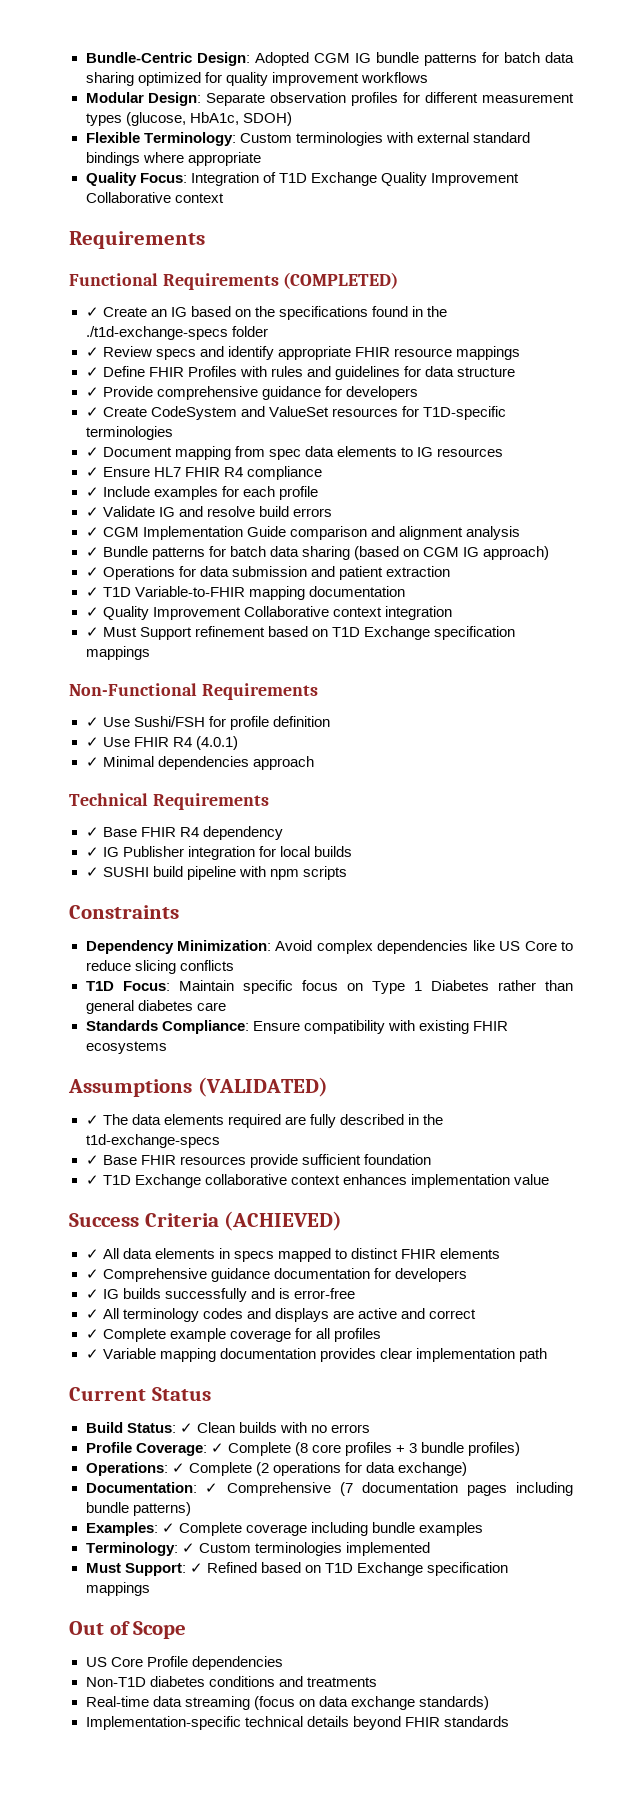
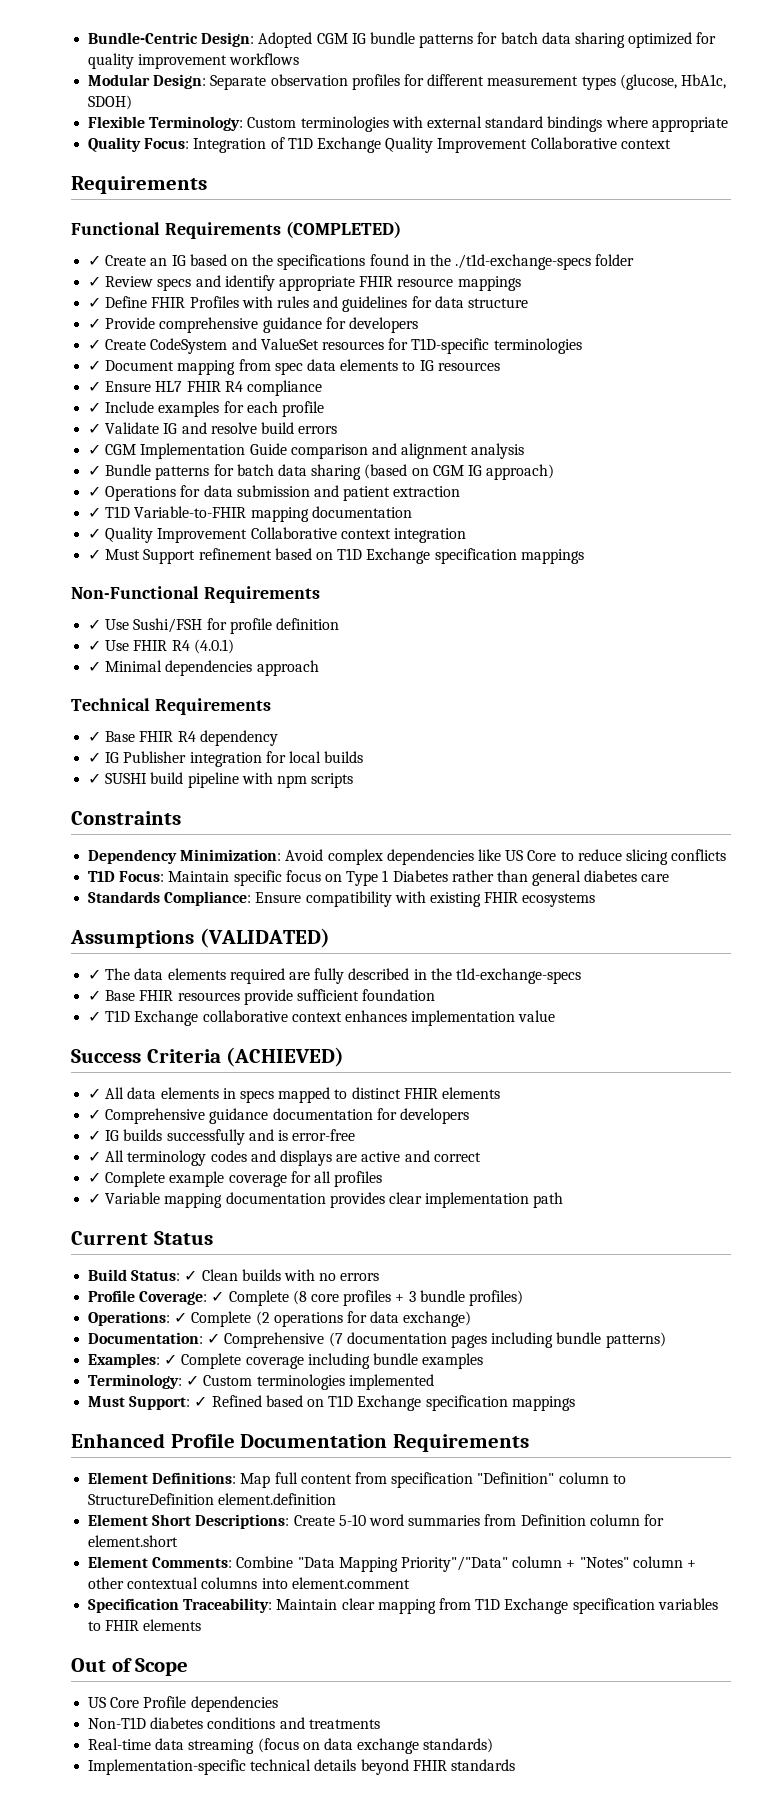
+ Enhanced Profile Documentation Requirements
+ Element Definitions: Map full content from specification "Definition" column to StructureDefinition element.definition
+ Element Short Descriptions: Create 5-10 word summaries from Definition column for element.short
+ Element Comments: Combine "Data Mapping Priority"/"Data" column + "Notes" column + other contextual columns into element.comment
+ Specification Traceability: Maintain clear mapping from T1D Exchange specification variables to FHIR elements

